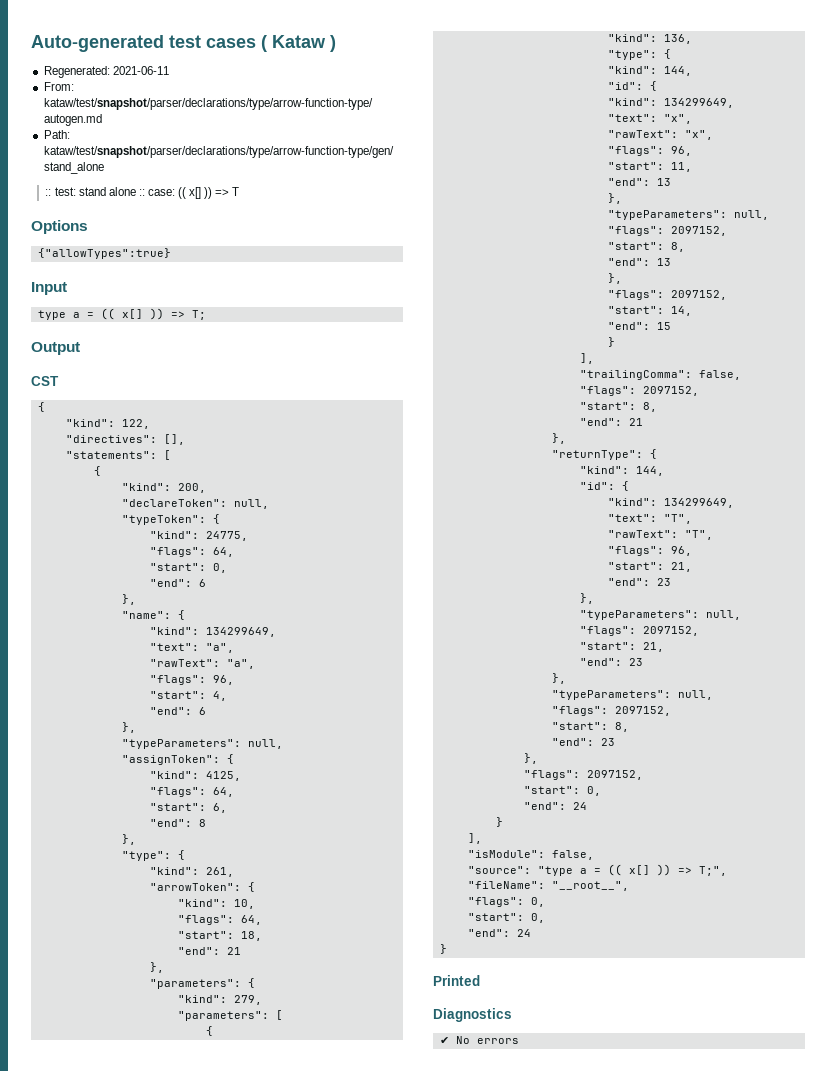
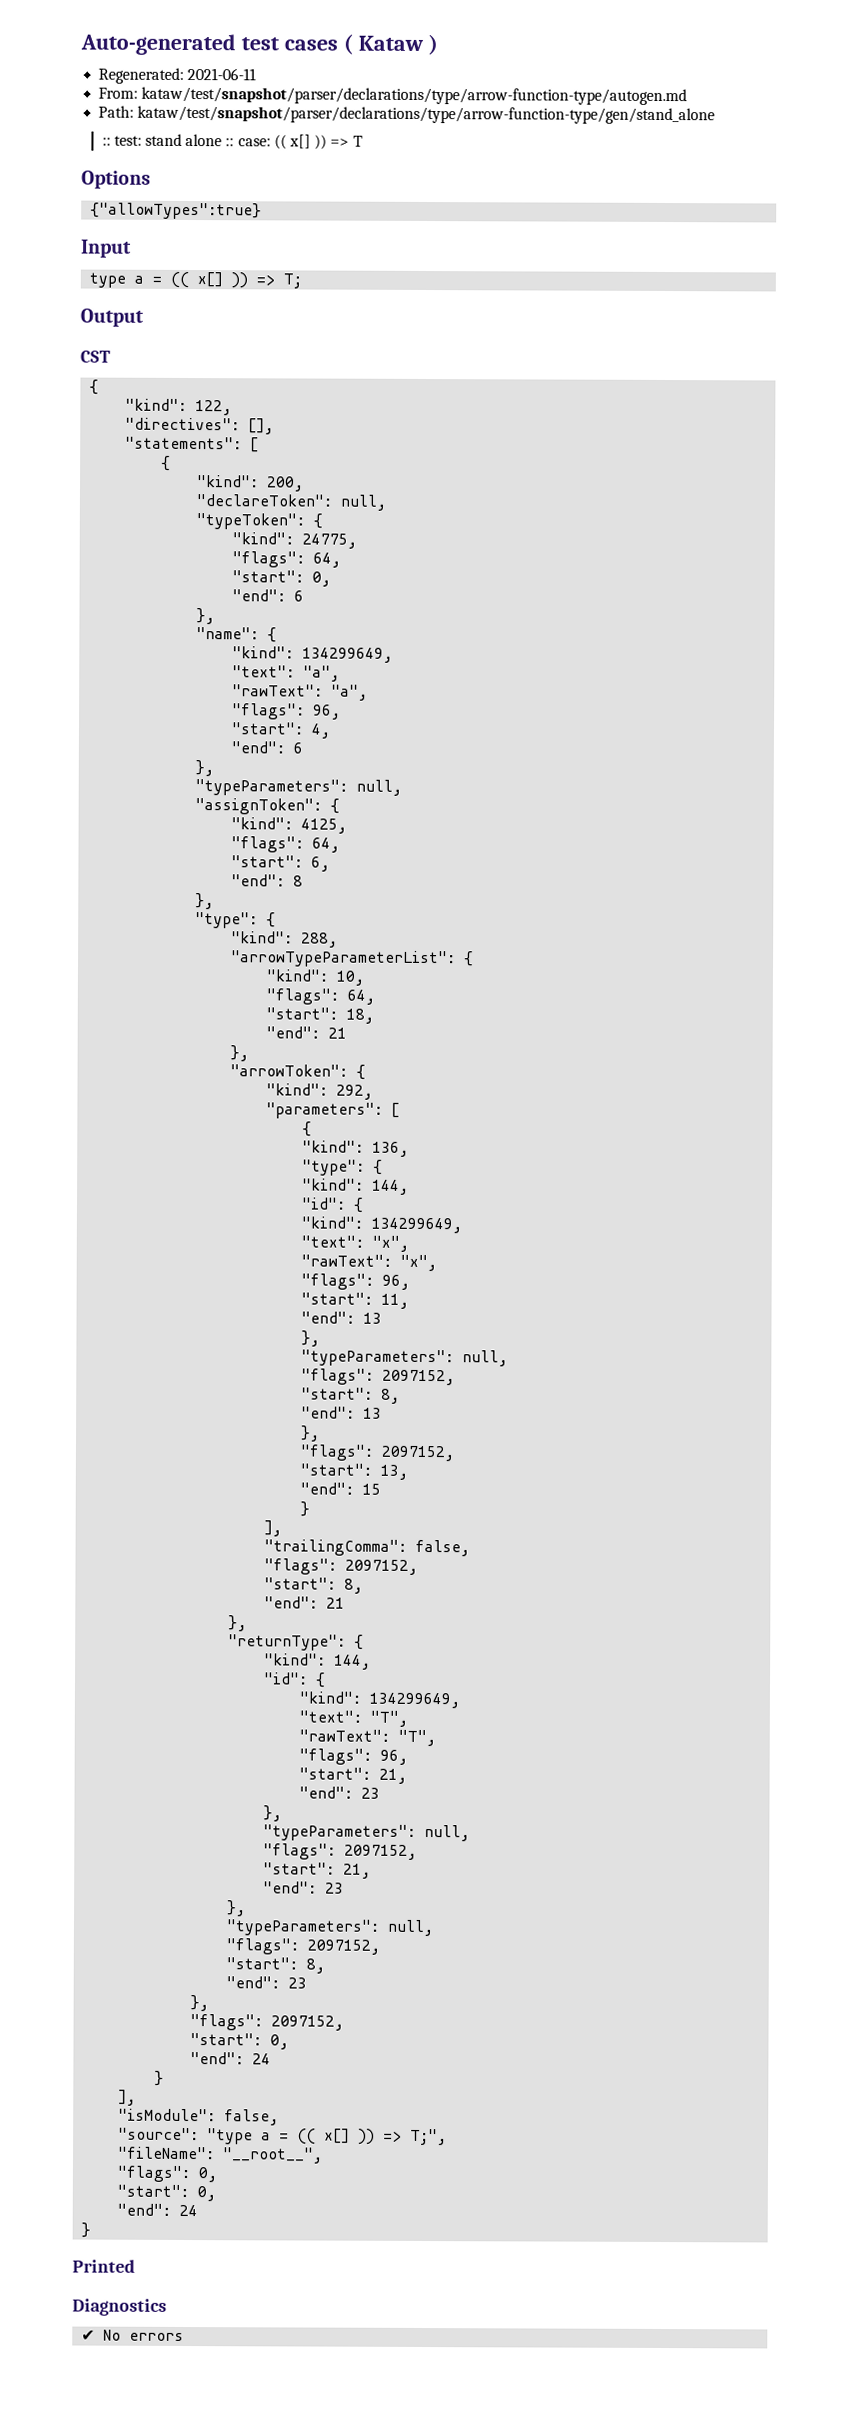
- "kind": 261,
- "arrowToken": {
+ "kind": 288,
+ "arrowTypeParameterList": {
- "parameters": {
- "kind": 279,
+ "arrowToken": {
+ "kind": 292,
- "start": 14,
+ "start": 13,

